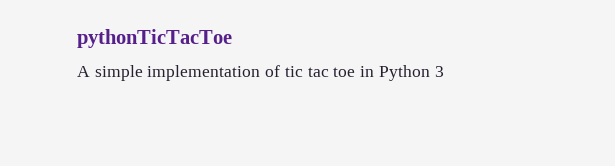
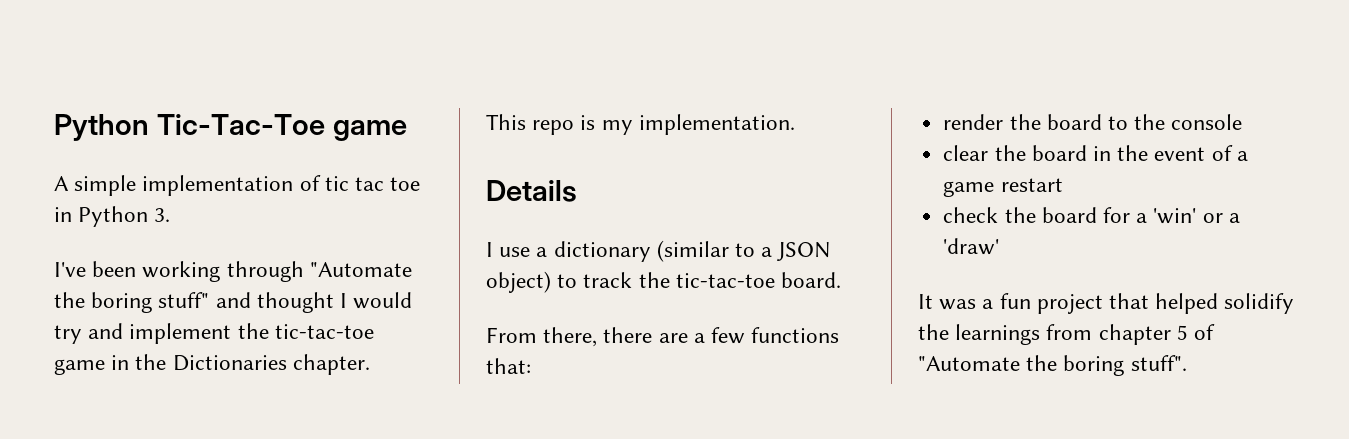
- pythonTicTacToe
+ Python Tic-Tac-Toe game
- A simple implementation of tic tac toe in Python 3
+ A simple implementation of tic tac toe in Python 3.
+ I've been working through "Automate the boring stuff" and thought I would try and implement the tic-tac-toe game in the Dictionaries chapter.
+ This repo is my implementation.
+ Details
+ I use a dictionary (similar to a JSON object) to track the tic-tac-toe board.
+ From there, there are a few functions that:
+ render the board to the console
+ clear the board in the event of a game restart
+ check the board for a 'win' or a 'draw'
+ It was a fun project that helped solidify the learnings from chapter 5 of "Automate the boring stuff".

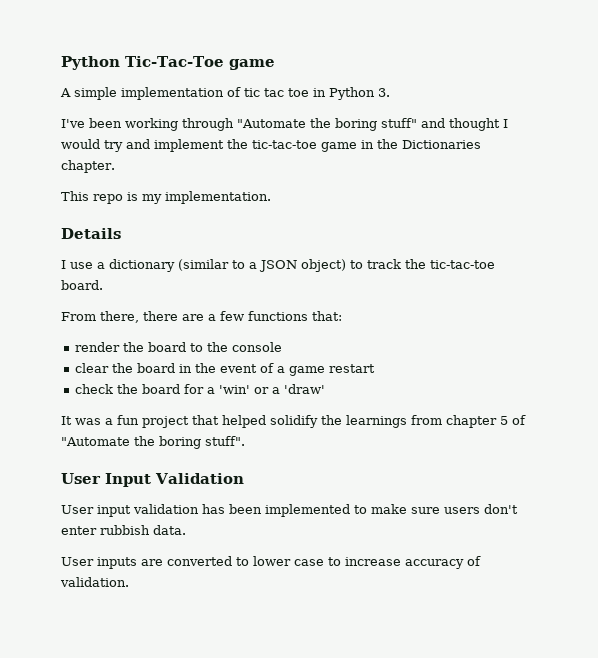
+ User Input Validation
+ User input validation has been implemented to make sure users don't enter rubbish data.
+ User inputs are converted to lower case to increase accuracy of validation.

